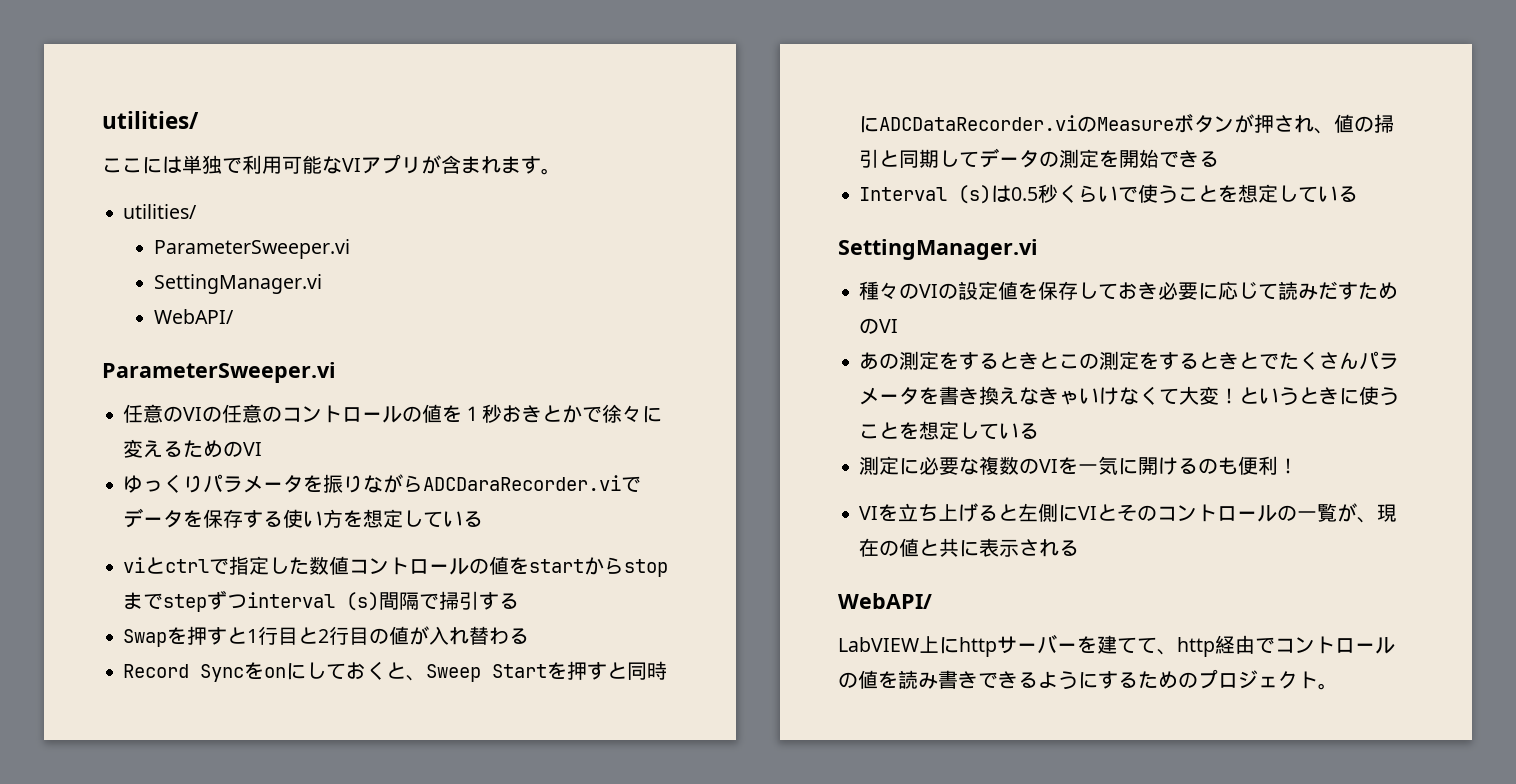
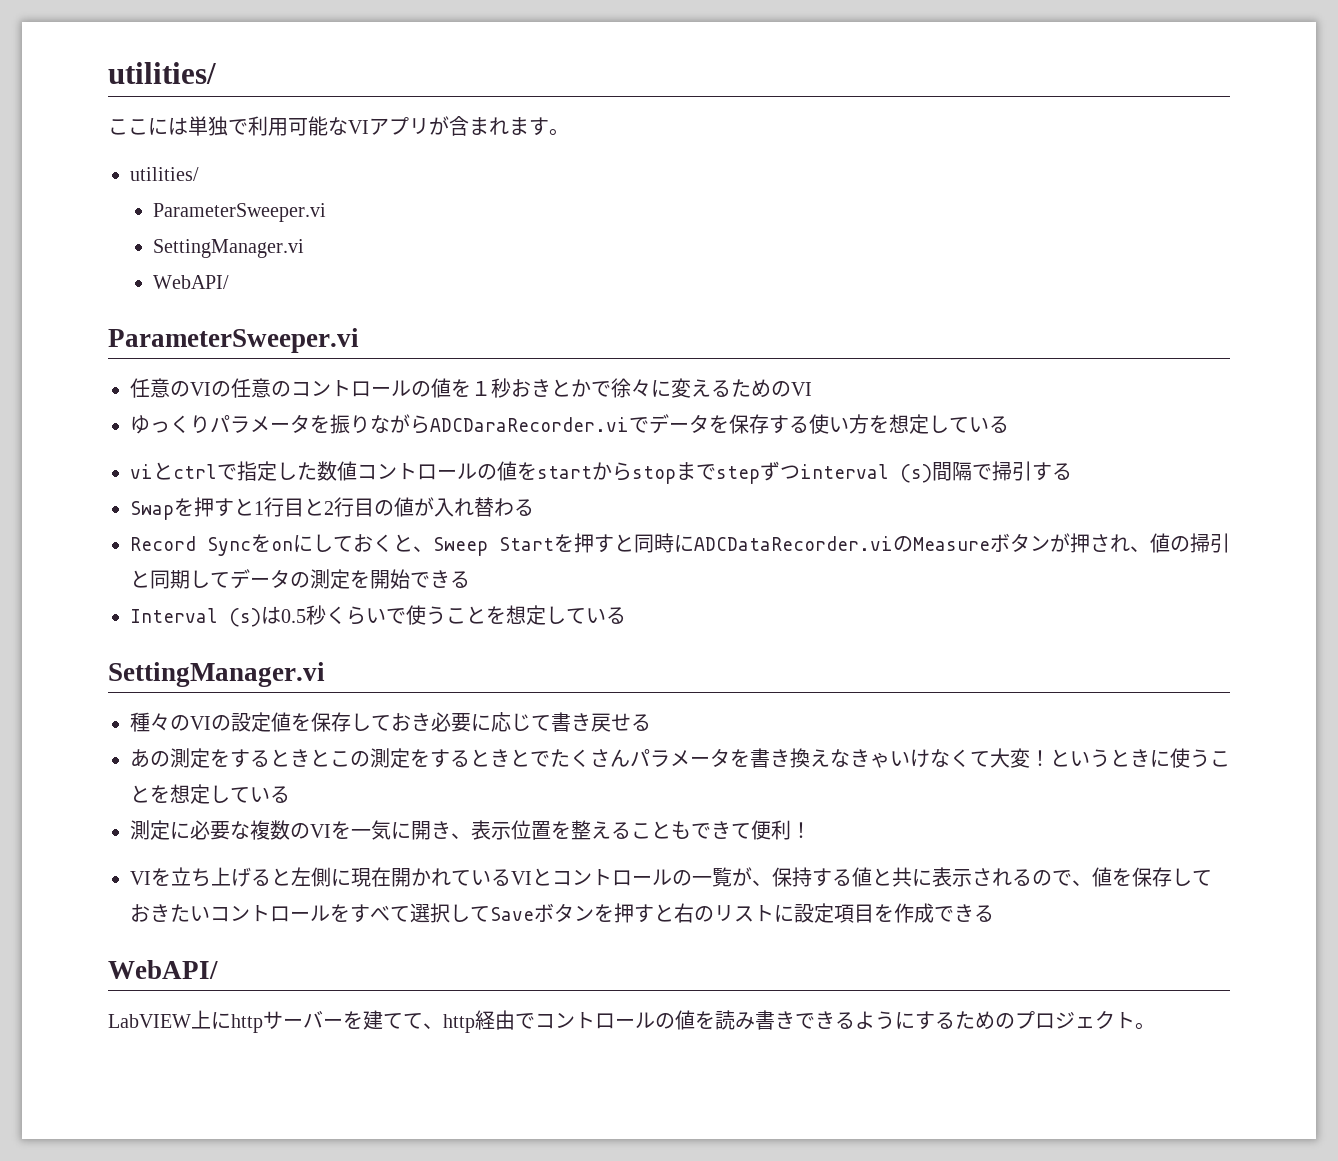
- 種々のVIの設定値を保存しておき必要に応じて読みだすためのVI
+ 種々のVIの設定値を保存しておき必要に応じて書き戻せる
- 測定に必要な複数のVIを一気に開けるのも便利！
+ 測定に必要な複数のVIを一気に開き、表示位置を整えることもできて便利！
- VIを立ち上げると左側にVIとそのコントロールの一覧が、現在の値と共に表示される
+ VIを立ち上げると左側に現在開かれているVIとコントロールの一覧が、保持する値と共に表示されるので、値を保存しておきたいコントロールをすべて選択してSaveボタンを押すと右のリストに設定項目を作成できる

